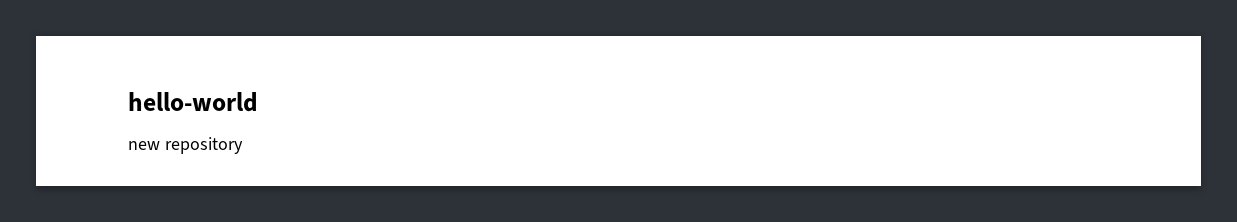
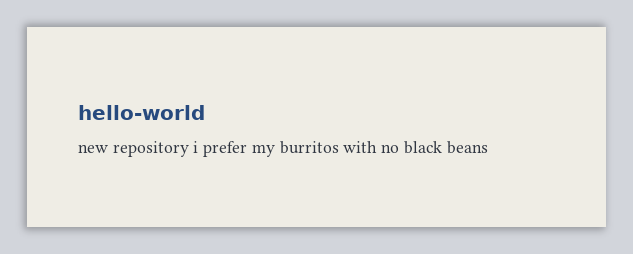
- new repository
+ new repository i prefer my burritos with no black beans

